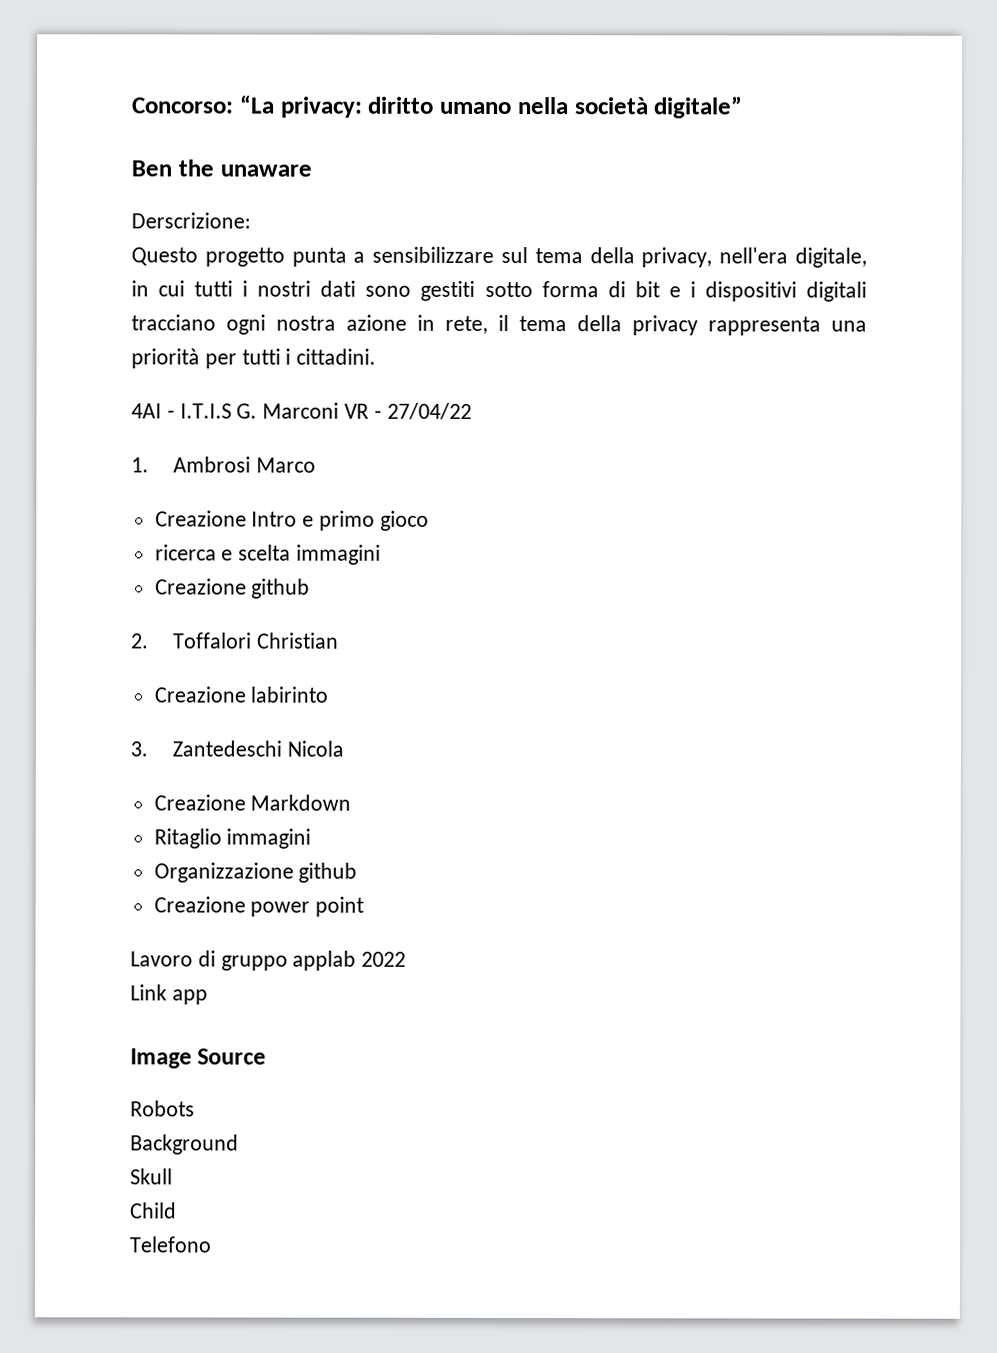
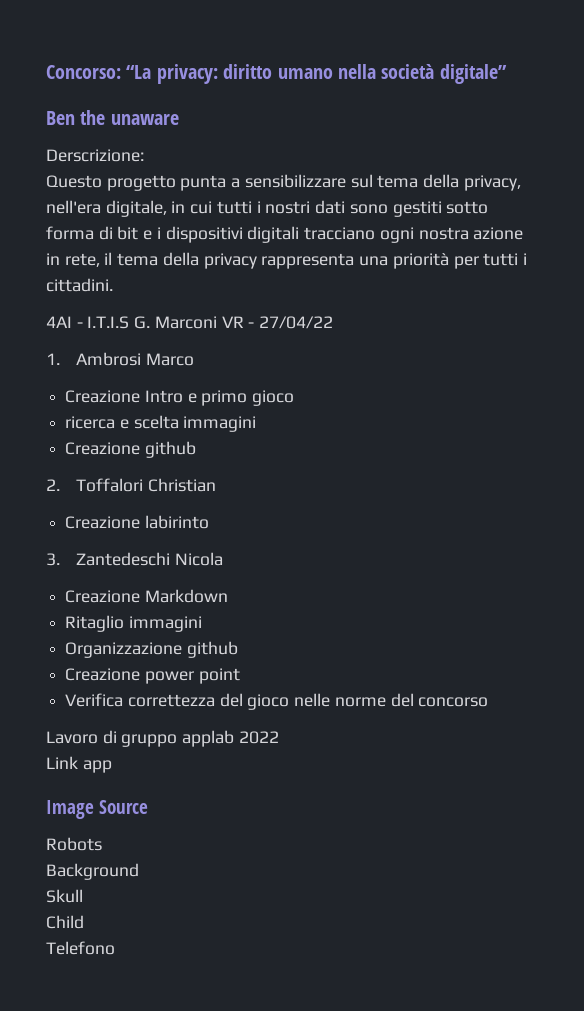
+ Verifica correttezza del gioco nelle norme del concorso

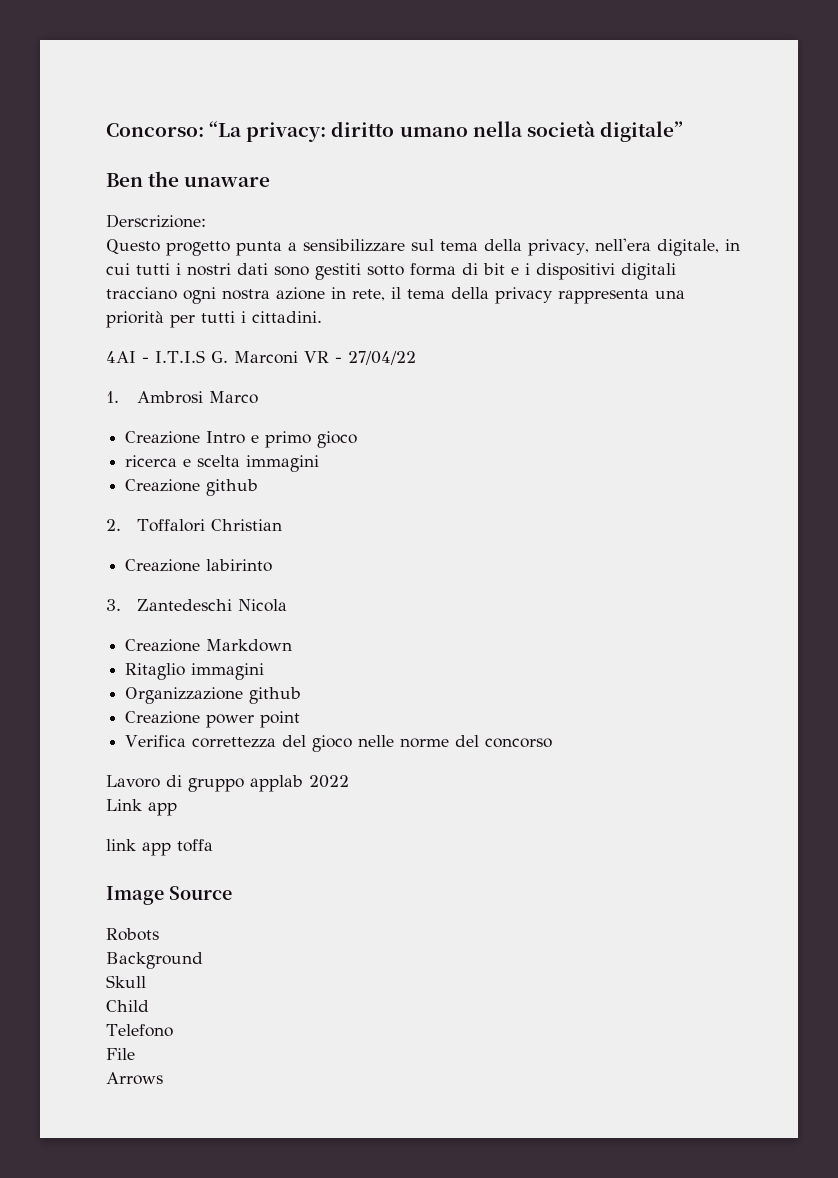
+ link app toffa
+ File
+ Arrows

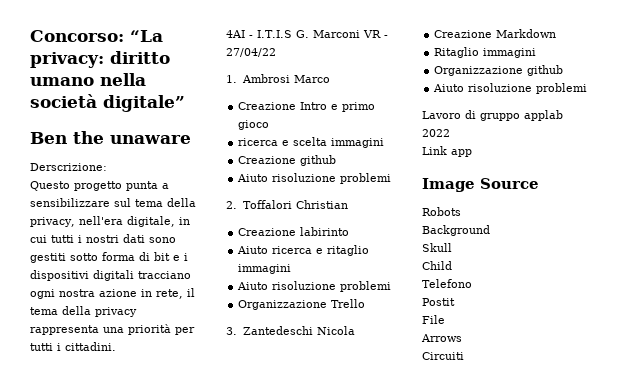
  Creazione github
+ Aiuto risoluzione problemi
+ Aiuto ricerca e ritaglio immagini
+ Aiuto risoluzione problemi
+ Organizzazione Trello
  Organizzazione github
- Creazione power point
- Verifica correttezza del gioco nelle norme del concorso
+ Aiuto risoluzione problemi
- link app toffa
+ Postit
+ Circuiti

